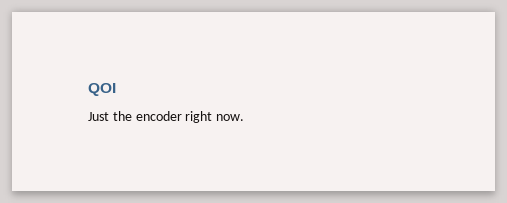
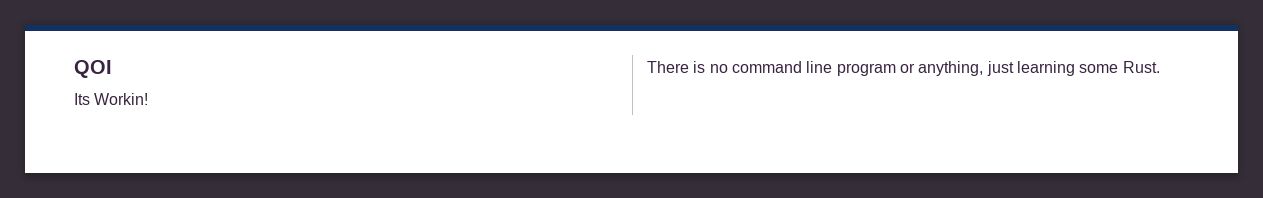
- Just the encoder right now.
+ Its Workin!
+ There is no command line program or anything, just learning some Rust.

